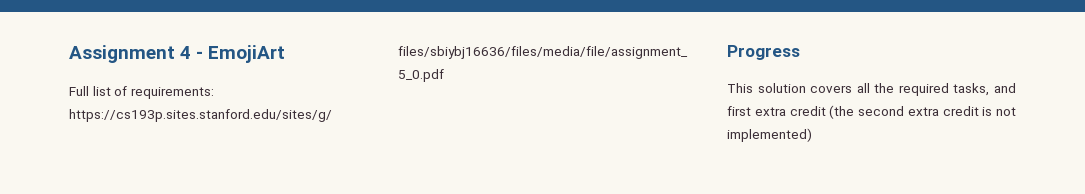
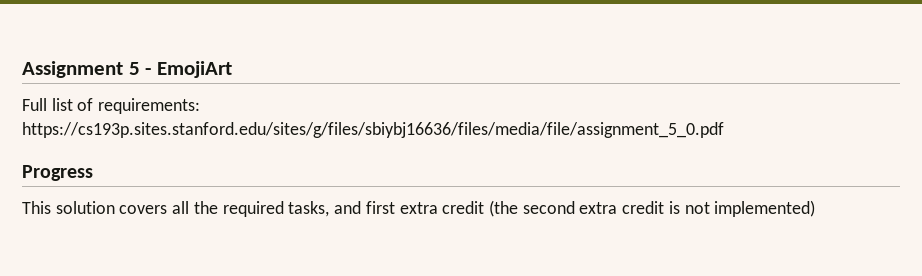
- Assignment 4 - EmojiArt
+ Assignment 5 - EmojiArt

